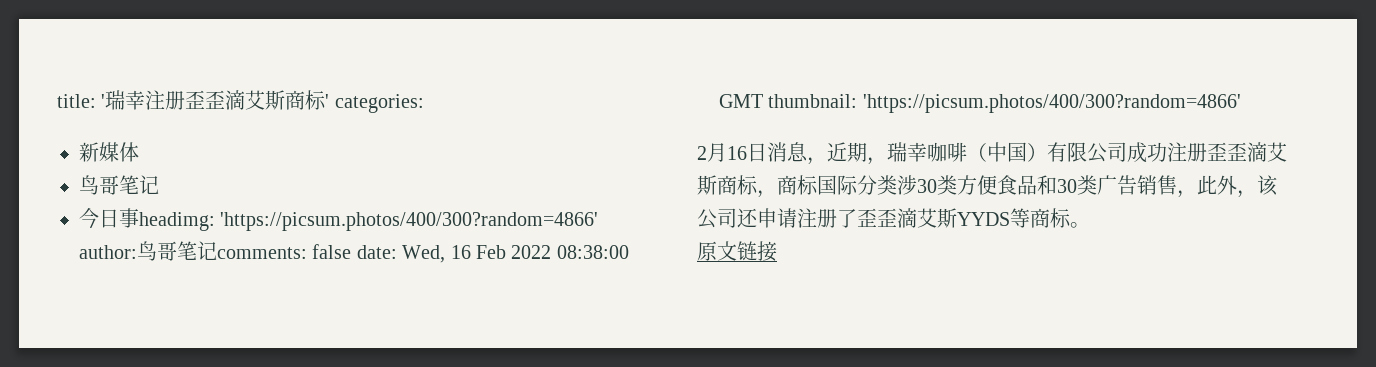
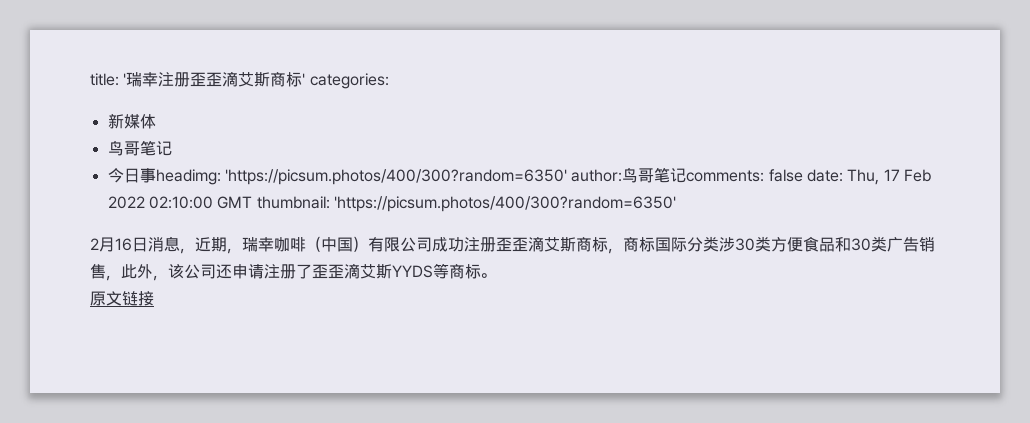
- 今日事headimg: 'https://picsum.photos/400/300?random=4866' author:鸟哥笔记comments: false date: Wed, 16 Feb 2022 08:38:00 GMT thumbnail: 'https://picsum.photos/400/300?random=4866'
+ 今日事headimg: 'https://picsum.photos/400/300?random=6350' author:鸟哥笔记comments: false date: Thu, 17 Feb 2022 02:10:00 GMT thumbnail: 'https://picsum.photos/400/300?random=6350'

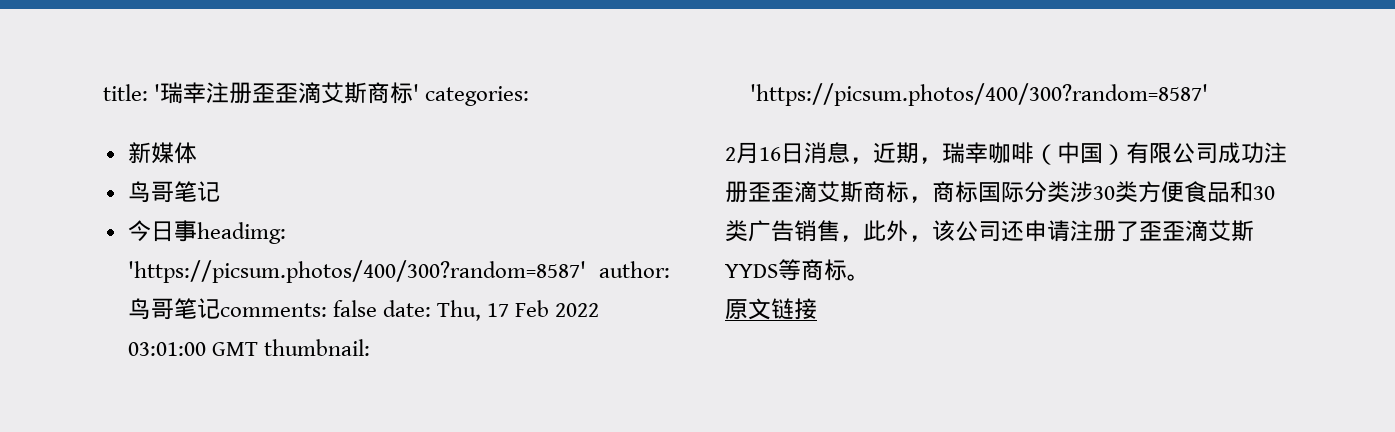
- 今日事headimg: 'https://picsum.photos/400/300?random=6350' author:鸟哥笔记comments: false date: Thu, 17 Feb 2022 02:10:00 GMT thumbnail: 'https://picsum.photos/400/300?random=6350'
+ 今日事headimg: 'https://picsum.photos/400/300?random=8587' author:鸟哥笔记comments: false date: Thu, 17 Feb 2022 03:01:00 GMT thumbnail: 'https://picsum.photos/400/300?random=8587'

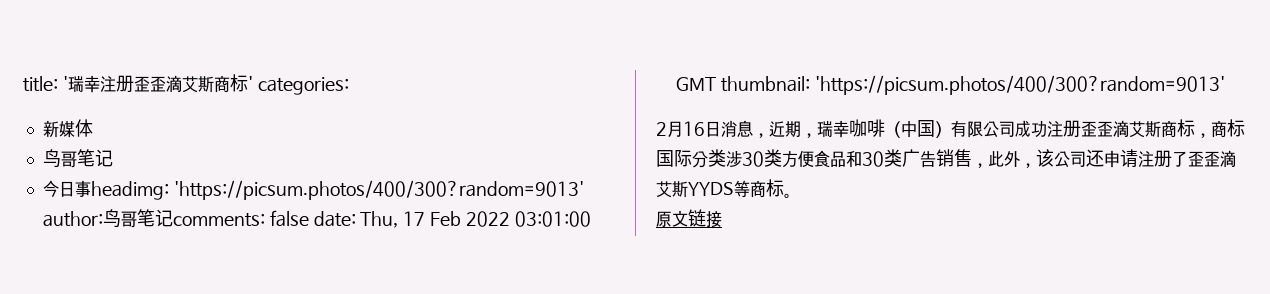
- 今日事headimg: 'https://picsum.photos/400/300?random=8587' author:鸟哥笔记comments: false date: Thu, 17 Feb 2022 03:01:00 GMT thumbnail: 'https://picsum.photos/400/300?random=8587'
+ 今日事headimg: 'https://picsum.photos/400/300?random=9013' author:鸟哥笔记comments: false date: Thu, 17 Feb 2022 03:01:00 GMT thumbnail: 'https://picsum.photos/400/300?random=9013'

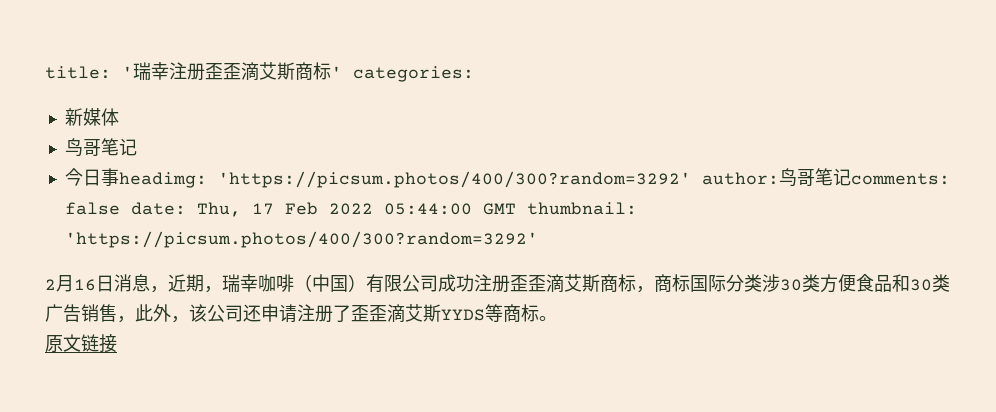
- 今日事headimg: 'https://picsum.photos/400/300?random=9013' author:鸟哥笔记comments: false date: Thu, 17 Feb 2022 03:01:00 GMT thumbnail: 'https://picsum.photos/400/300?random=9013'
+ 今日事headimg: 'https://picsum.photos/400/300?random=3292' author:鸟哥笔记comments: false date: Thu, 17 Feb 2022 05:44:00 GMT thumbnail: 'https://picsum.photos/400/300?random=3292'

